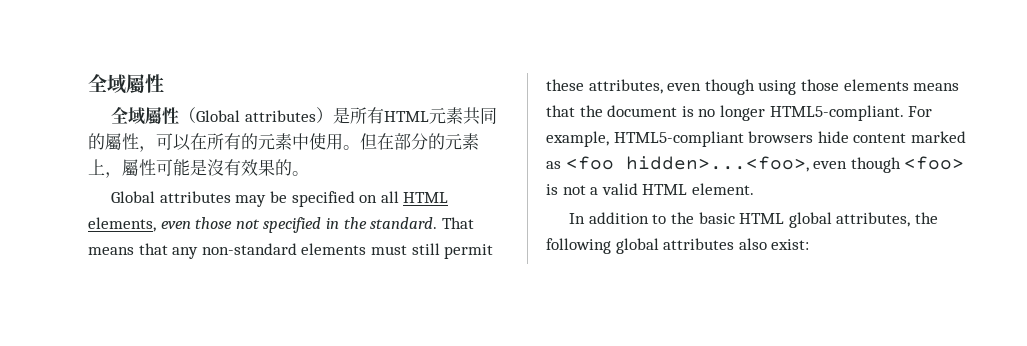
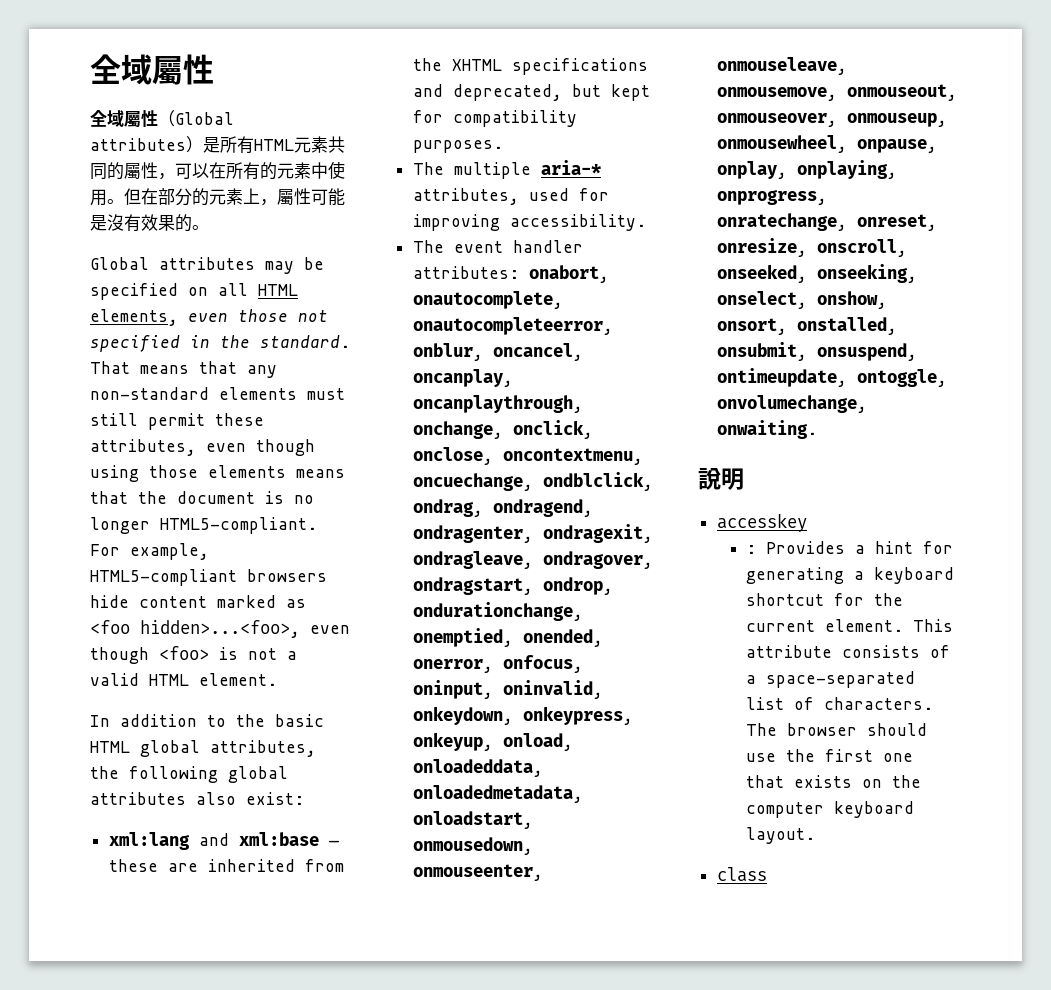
+ xml:lang and xml:base — these are inherited from the XHTML specifications and deprecated, but kept for compatibility purposes.
+ The multiple aria-* attributes, used for improving accessibility.
+ The event handler attributes: onabort, onautocomplete, onautocompleteerror, onblur, oncancel, oncanplay, oncanplaythrough, onchange, onclick, onclose, oncontextmenu, oncuechange, ondblclick, ondrag, ondragend, ondragenter, ondragexit, ondragleave, ondragover, ondragstart, ondrop, ondurationchange, onemptied, onended, onerror, onfocus, oninput, oninvalid, onkeydown, onkeypress, onkeyup, onload, onloadeddata, onloadedmetadata, onloadstart, onmousedown, onmouseenter, onmouseleave, onmousemove, onmouseout, onmouseover, onmouseup, onmousewheel, onpause, onplay, onplaying, onprogress, onratechange, onreset, onresize, onscroll, onseeked, onseeking, onselect, onshow, onsort, onstalled, onsubmit, onsuspend, ontimeupdate, ontoggle, onvolumechange, onwaiting.
+ 說明
+ accesskey
+ : Provides a hint for generating a keyboard shortcut for the current element. This attribute consists of a space-separated list of characters. The browser should use the first one that exists on the computer keyboard layout.
+ class

